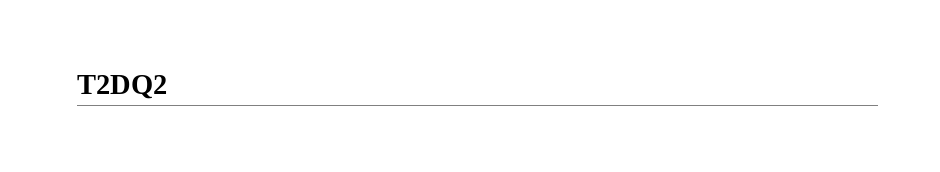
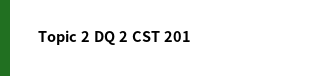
- T2DQ2
+ Topic 2 DQ 2 CST 201

